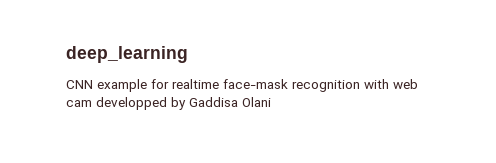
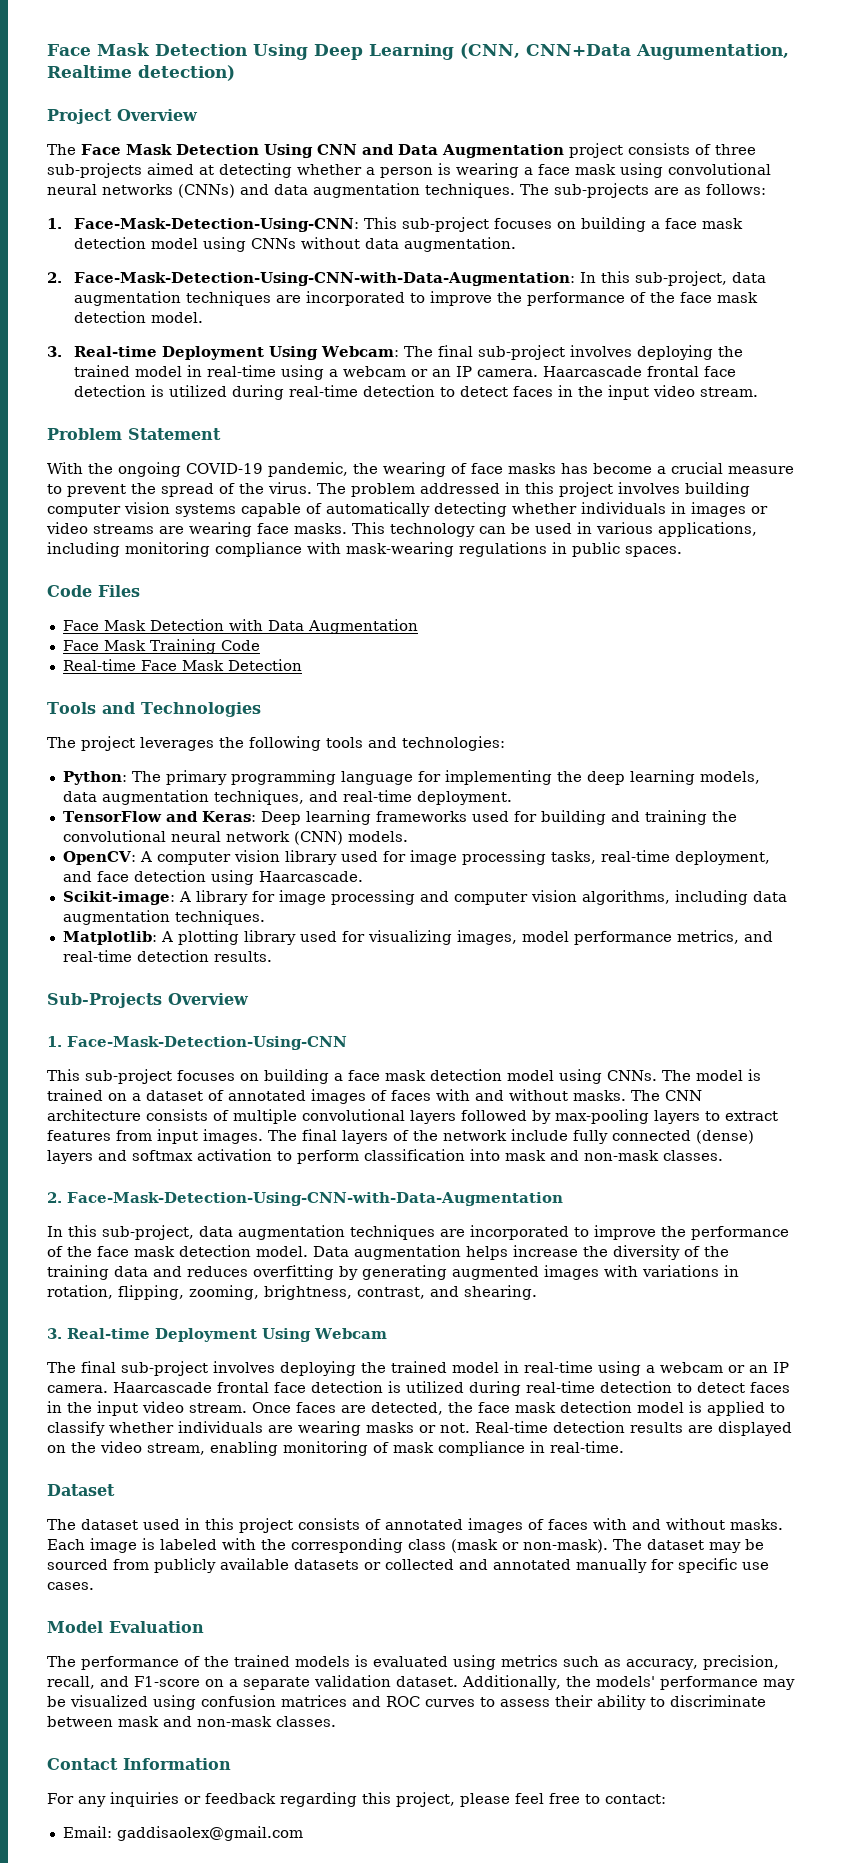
- deep_learning
- CNN example for realtime face-mask recognition with web cam developped by Gaddisa Olani
+ Face Mask Detection Using Deep Learning (CNN, CNN+Data Augumentation, Realtime detection)
+ Project Overview
+ The Face Mask Detection Using CNN and Data Augmentation project consists of three sub-projects aimed at detecting whether a person is wearing a face mask using convolutional neural networks (CNNs) and data augmentation techniques. The sub-projects are as follows:
+ 1. Face-Mask-Detection-Using-CNN: This sub-project focuses on building a face mask detection model using CNNs without data augmentation.
+ 2. Face-Mask-Detection-Using-CNN-with-Data-Augmentation: In this sub-project, data augmentation techniques are incorporated to improve the performance of the face mask detection model.
+ 3. Real-time Deployment Using Webcam: The final sub-project involves deploying the trained model in real-time using a webcam or an IP camera. Haarcascade frontal face detection is utilized during real-time detection to detect faces in the input video stream.
+ Problem Statement
+ With the ongoing COVID-19 pandemic, the wearing of face masks has become a crucial measure to prevent the spread of the virus. The problem addressed in this project involves building computer vision systems capable of automatically detecting whether individuals in images or video streams are wearing face masks. This technology can be used in various applications, including monitoring compliance with mask-wearing regulations in public spaces.
+ Code Files
+ Face Mask Detection with Data Augmentation
+ Face Mask Training Code
+ Real-time Face Mask Detection
+ Tools and Technologies
+ The project leverages the following tools and technologies:
+ Python: The primary programming language for implementing the deep learning models, data augmentation techniques, and real-time deployment.
+ TensorFlow and Keras: Deep learning frameworks used for building and training the convolutional neural network (CNN) models.
+ OpenCV: A computer vision library used for image processing tasks, real-time deployment, and face detection using Haarcascade.
+ Scikit-image: A library for image processing and computer vision algorithms, including data augmentation techniques.
+ Matplotlib: A plotting library used for visualizing images, model performance metrics, and real-time detection results.
+ Sub-Projects Overview
+ 1. Face-Mask-Detection-Using-CNN
+ This sub-project focuses on building a face mask detection model using CNNs. The model is trained on a dataset of annotated images of faces with and without masks. The CNN architecture consists of multiple convolutional layers followed by max-pooling layers to extract features from input images. The final layers of the network include fully connected (dense) layers and softmax activation to perform classification into mask and non-mask classes.
+ 2. Face-Mask-Detection-Using-CNN-with-Data-Augmentation
+ In this sub-project, data augmentation techniques are incorporated to improve the performance of the face mask detection model. Data augmentation helps increase the diversity of the training data and reduces overfitting by generating augmented images with variations in rotation, flipping, zooming, brightness, contrast, and shearing.
+ 3. Real-time Deployment Using Webcam
+ The final sub-project involves deploying the trained model in real-time using a webcam or an IP camera. Haarcascade frontal face detection is utilized during real-time detection to detect faces in the input video stream. Once faces are detected, the face mask detection model is applied to classify whether individuals are wearing masks or not. Real-time detection results are displayed on the video stream, enabling monitoring of mask compliance in real-time.
+ Dataset
+ The dataset used in this project consists of annotated images of faces with and without masks. Each image is labeled with the corresponding class (mask or non-mask). The dataset may be sourced from publicly available datasets or collected and annotated manually for specific use cases.
+ Model Evaluation
+ The performance of the trained models is evaluated using metrics such as accuracy, precision, recall, and F1-score on a separate validation dataset. Additionally, the models' performance may be visualized using confusion matrices and ROC curves to assess their ability to discriminate between mask and non-mask classes.
+ Contact Information
+ For any inquiries or feedback regarding this project, please feel free to contact:
+ Email: gaddisaolex@gmail.com

